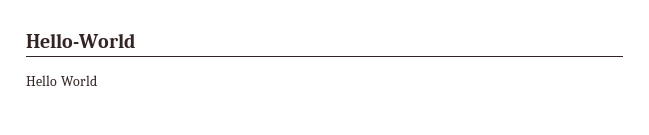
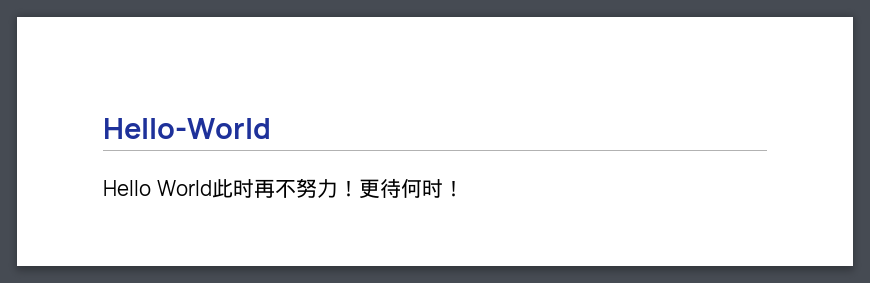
- Hello World
+ Hello World此时再不努力！更待何时！

